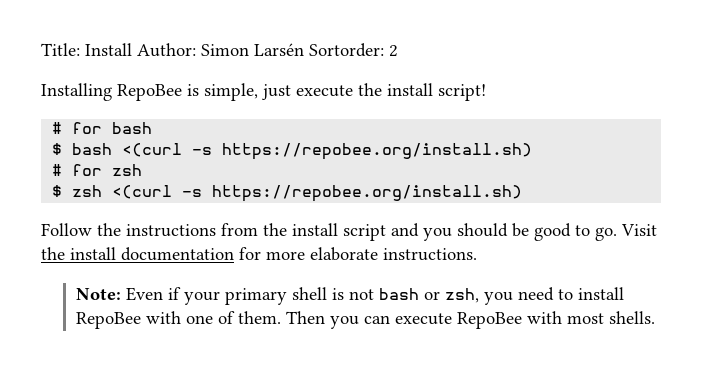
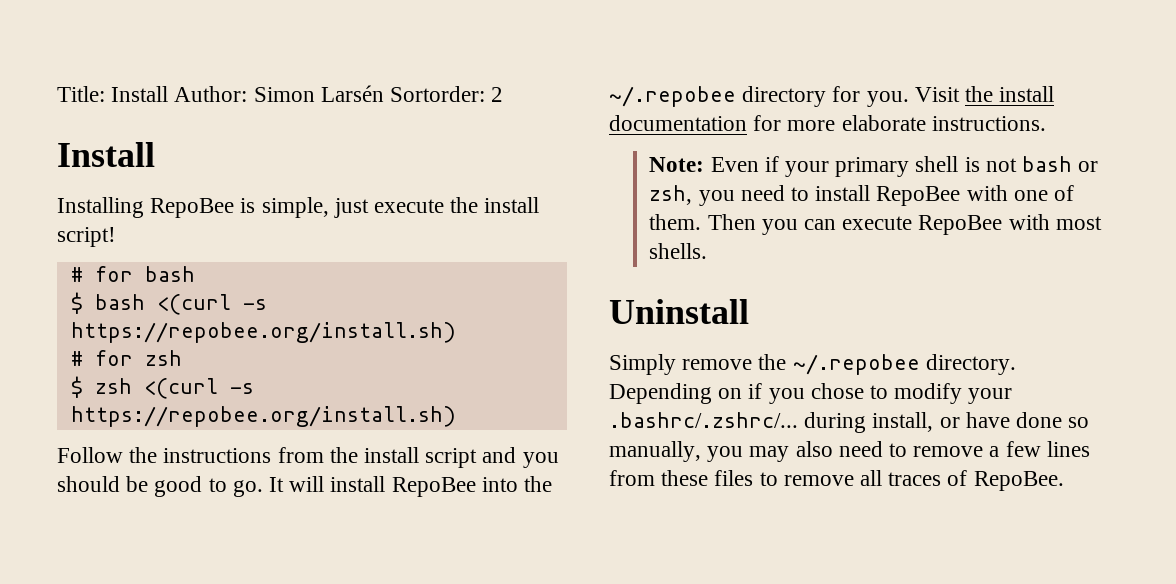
  Title: Install Author: Simon Larsén Sortorder: 2
+ Install
+ It will install RepoBee into the ~/.repobee directory for you.
+ Uninstall
+ Simply remove the ~/.repobee directory. Depending on if you chose to modify your .bashrc/.zshrc/... during install, or have done so manually, you may also need to remove a few lines from these files to remove all traces of RepoBee.

